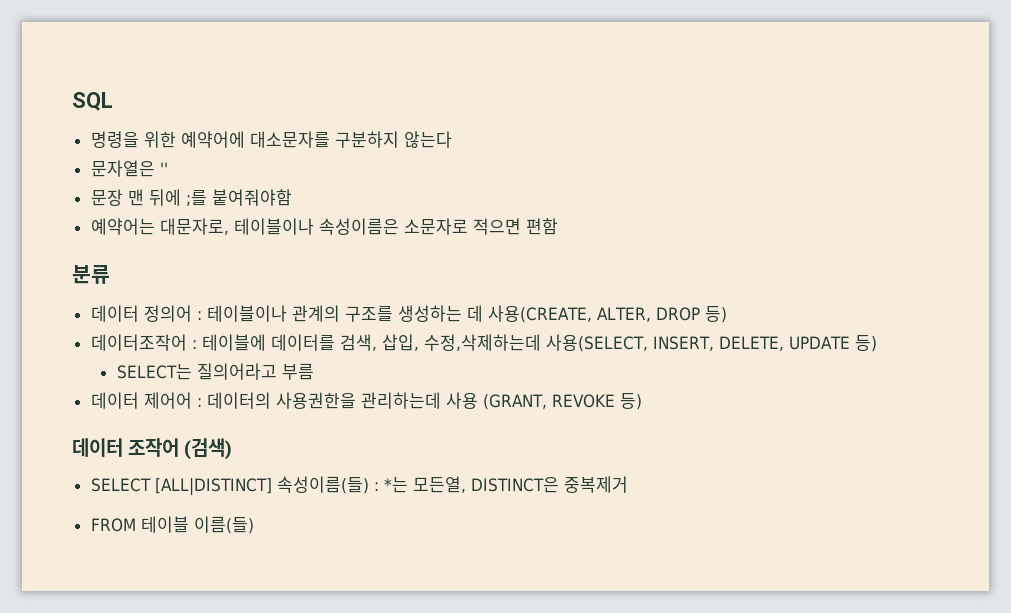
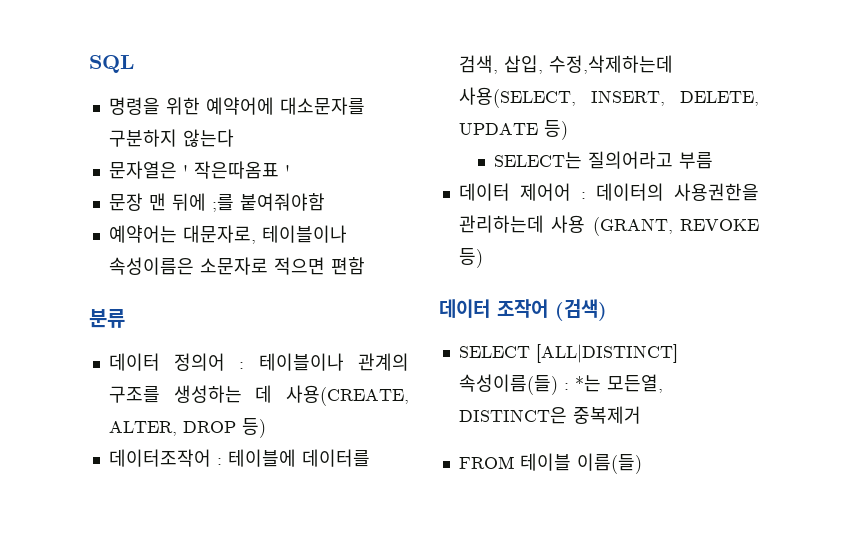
- 문자열은 ''
+ 문자열은 ' 작은따옴표 '

